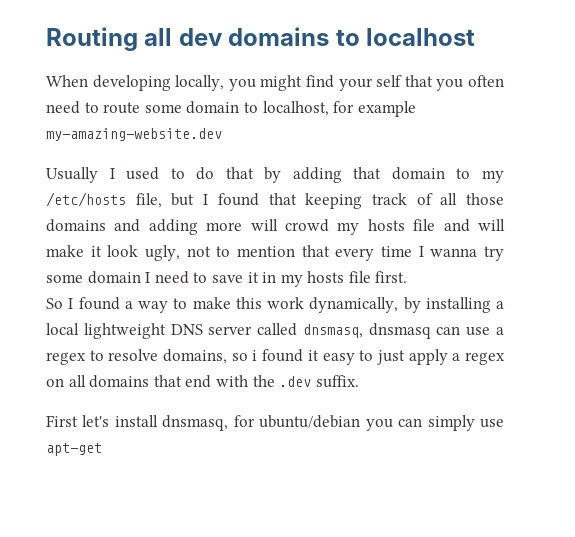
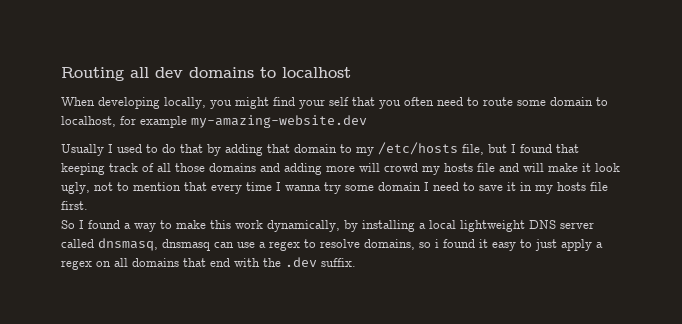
- First let's install dnsmasq, for ubuntu/debian you can simply use apt-get

